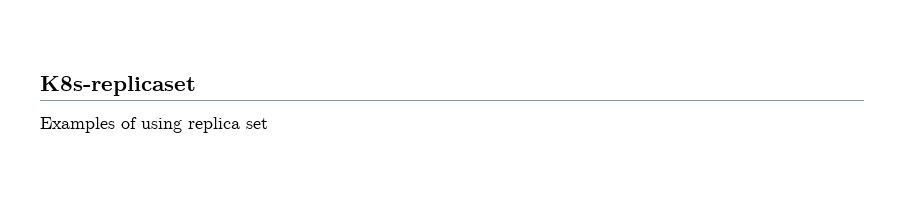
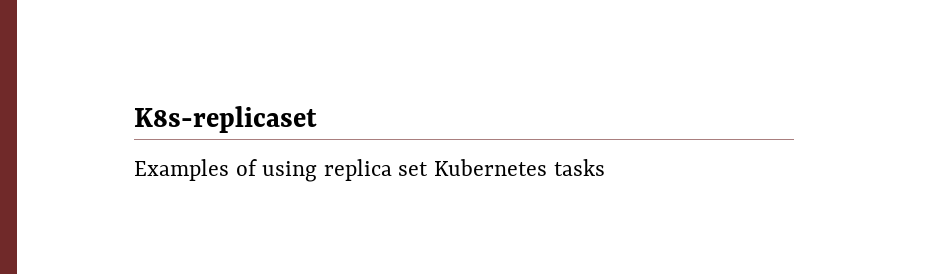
- Examples of using replica set
+ Examples of using replica set Kubernetes tasks

